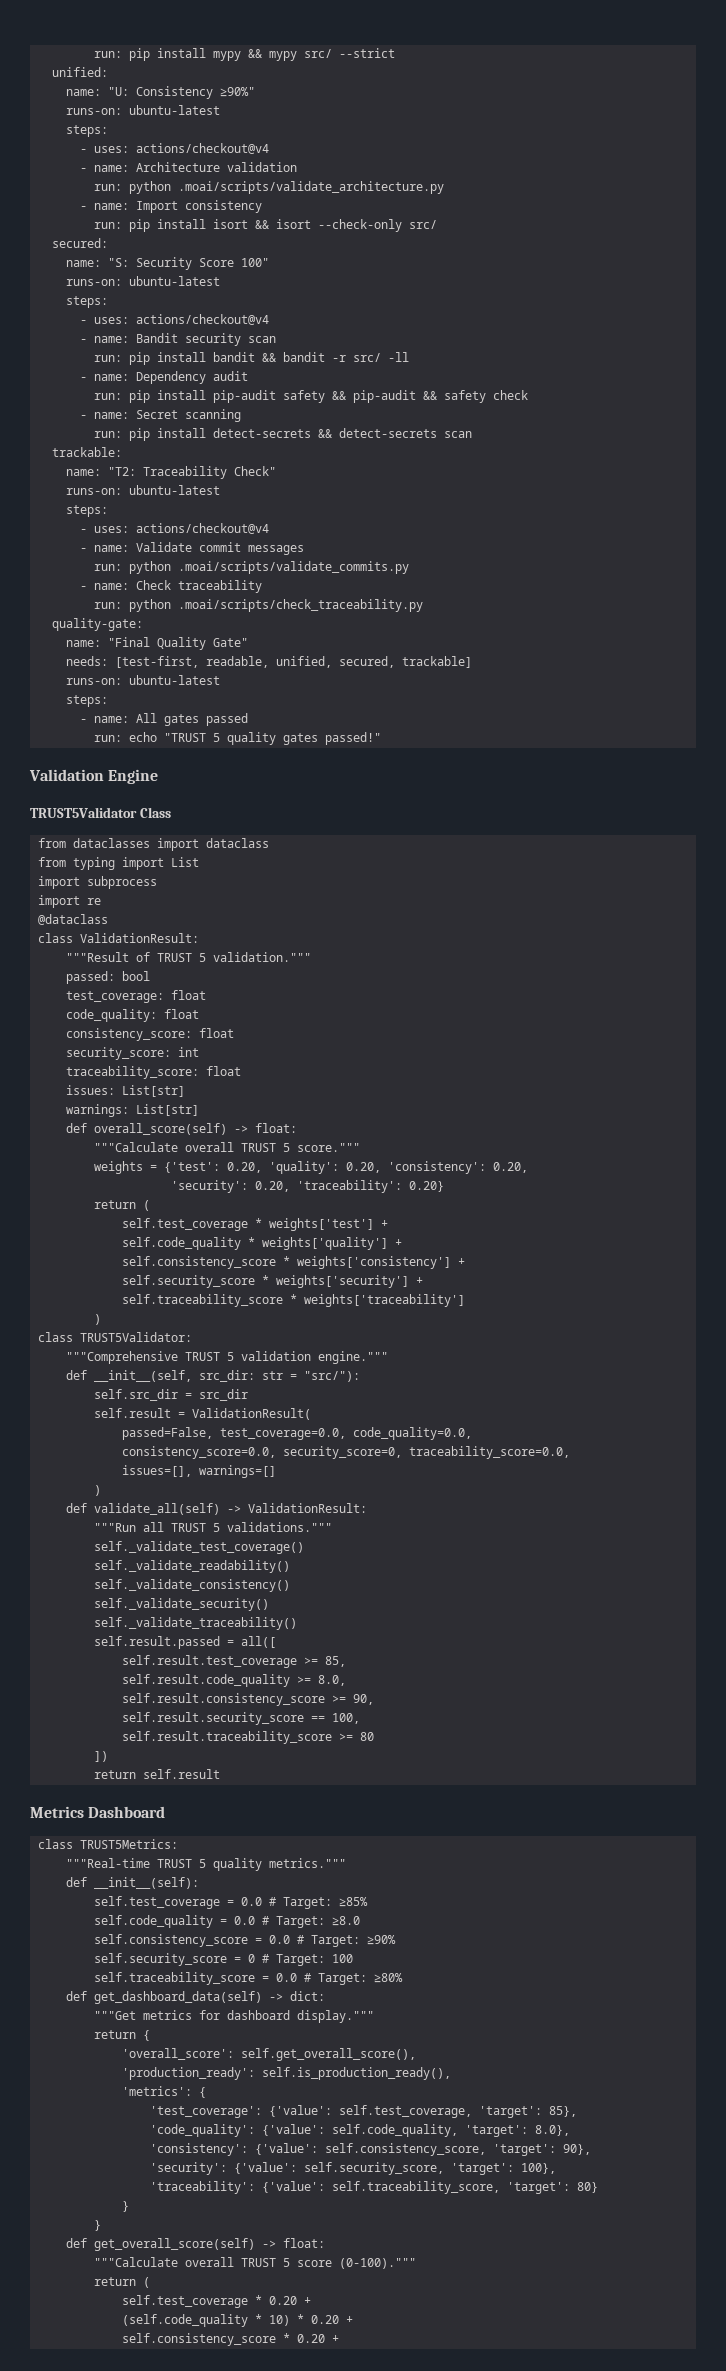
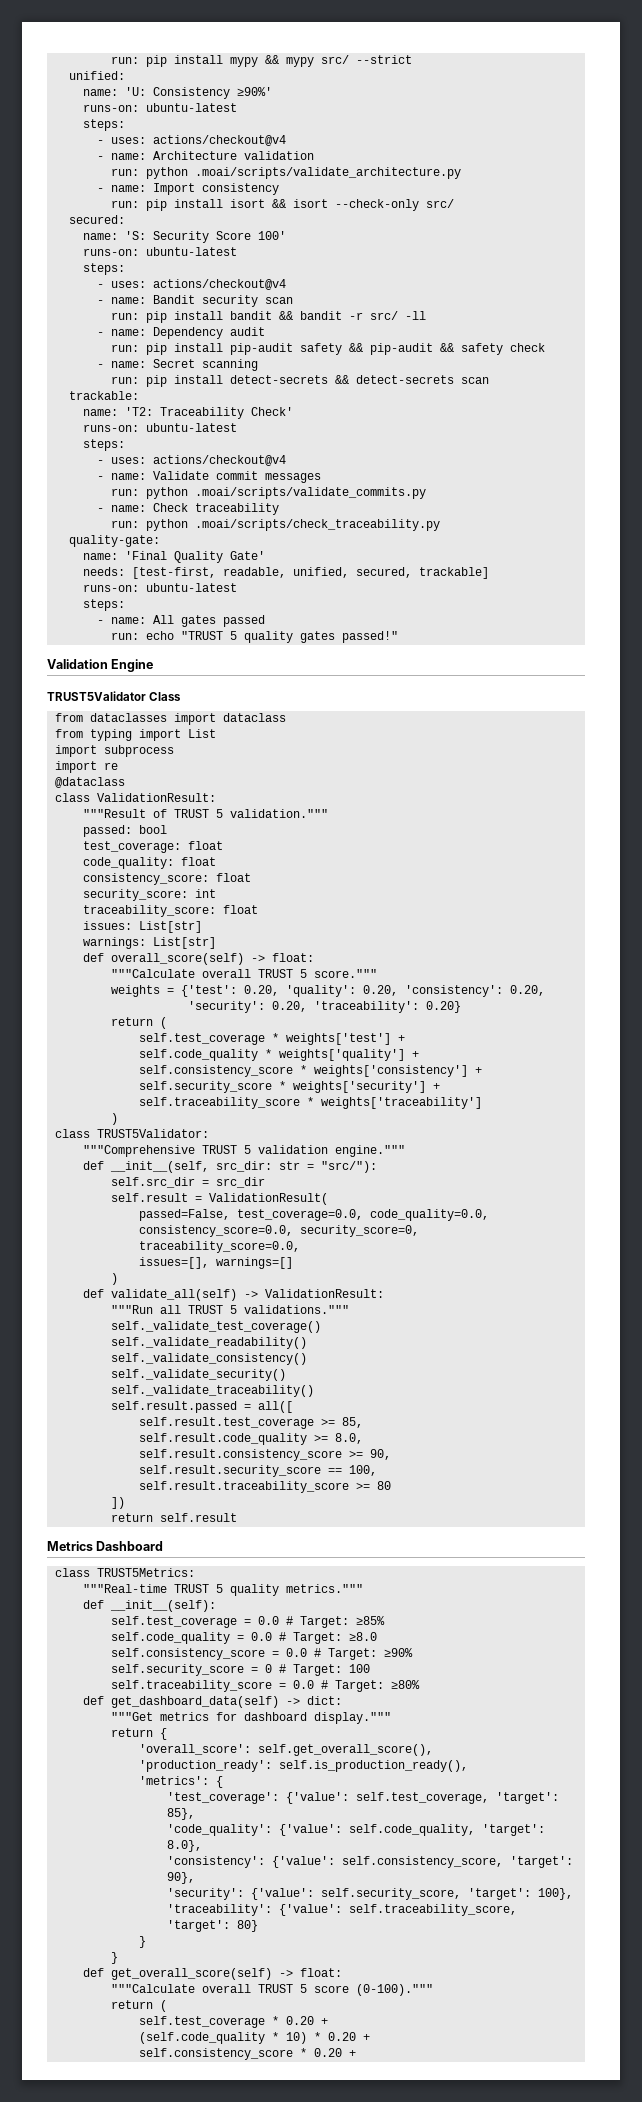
- name: "U: Consistency ≥90%"
+ name: 'U: Consistency ≥90%'
- name: "S: Security Score 100"
+ name: 'S: Security Score 100'
- name: "T2: Traceability Check"
+ name: 'T2: Traceability Check'
- name: "Final Quality Gate"
+ name: 'Final Quality Gate'

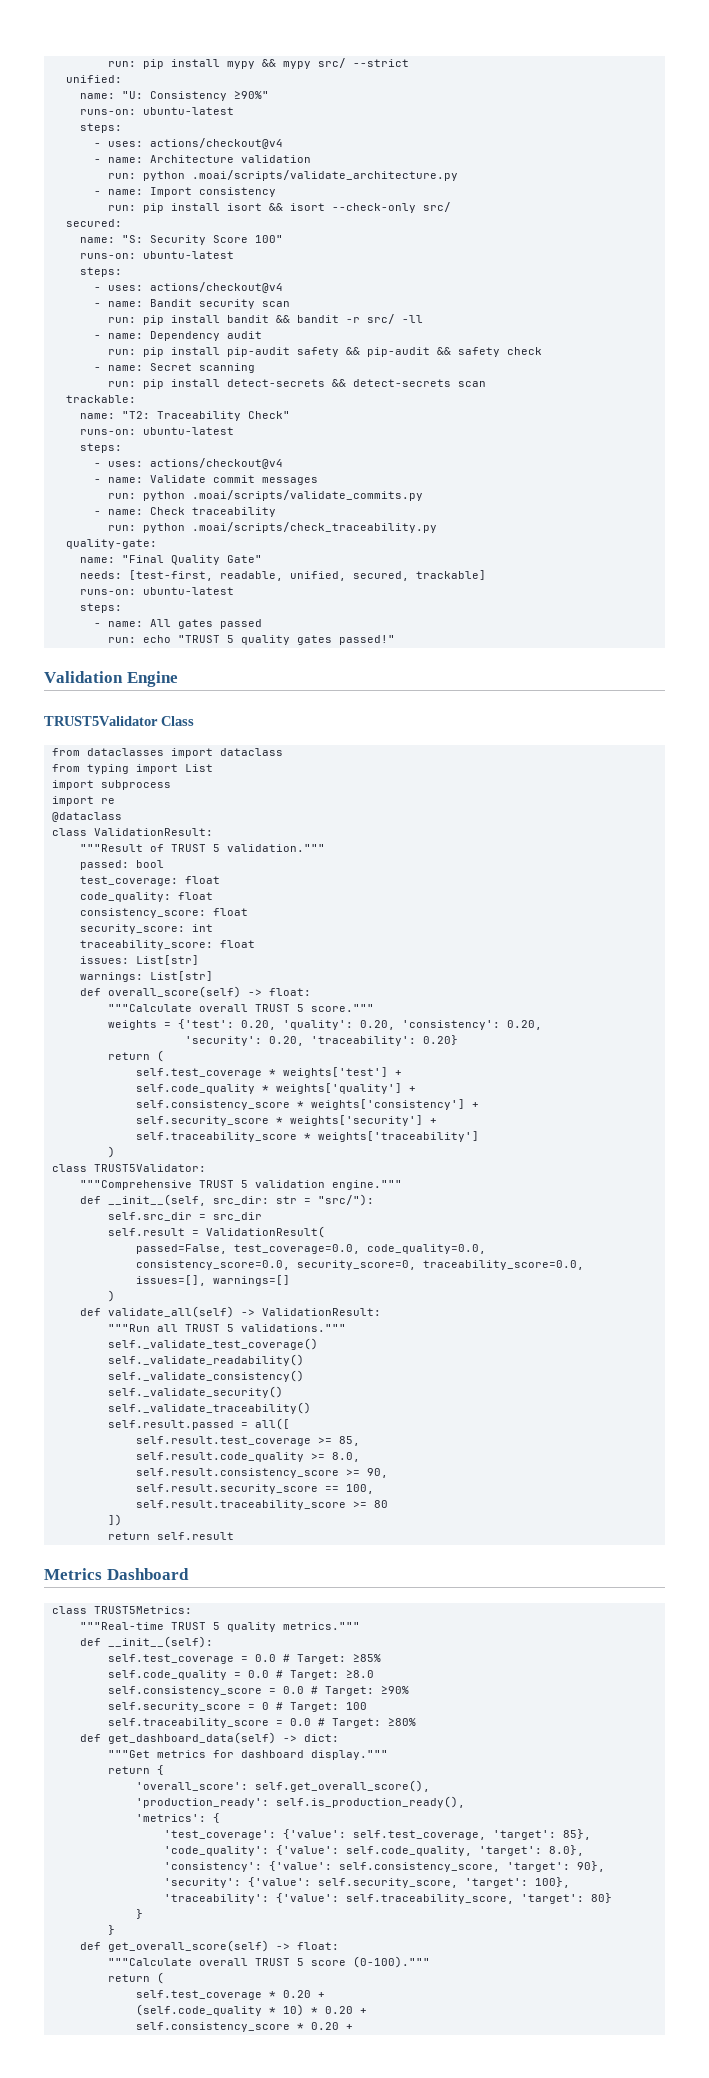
- name: 'U: Consistency ≥90%'
+ name: "U: Consistency ≥90%"
- name: 'S: Security Score 100'
+ name: "S: Security Score 100"
- name: 'T2: Traceability Check'
+ name: "T2: Traceability Check"
- name: 'Final Quality Gate'
+ name: "Final Quality Gate"

